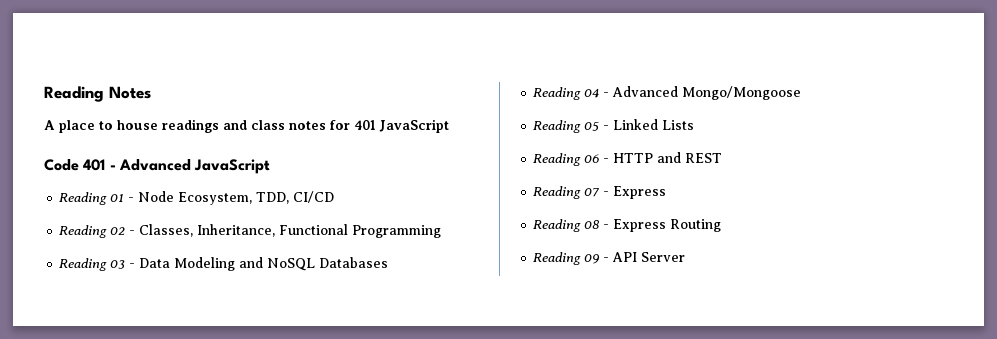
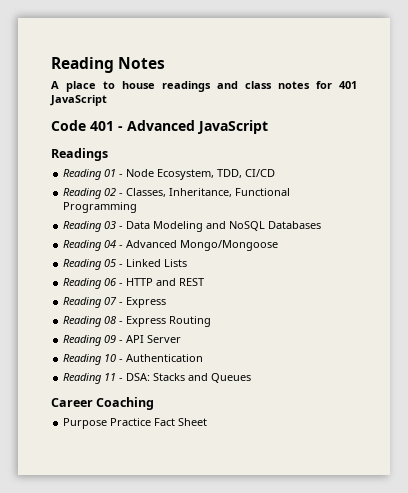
+ Readings
+ Reading 10 - Authentication
+ Reading 11 - DSA: Stacks and Queues
+ Career Coaching
+ Purpose Practice Fact Sheet

